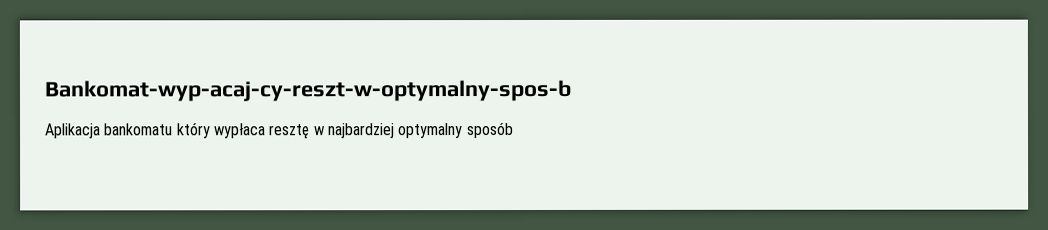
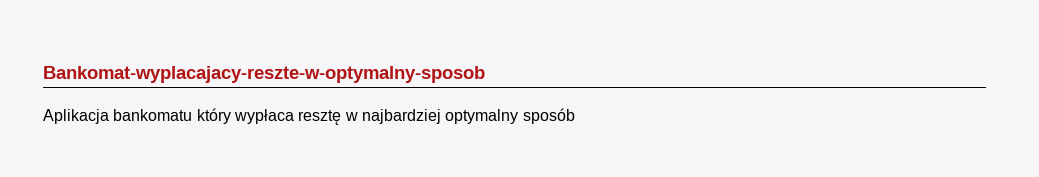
- Bankomat-wyp-acaj-cy-reszt-w-optymalny-spos-b
+ Bankomat-wyplacajacy-reszte-w-optymalny-sposob

